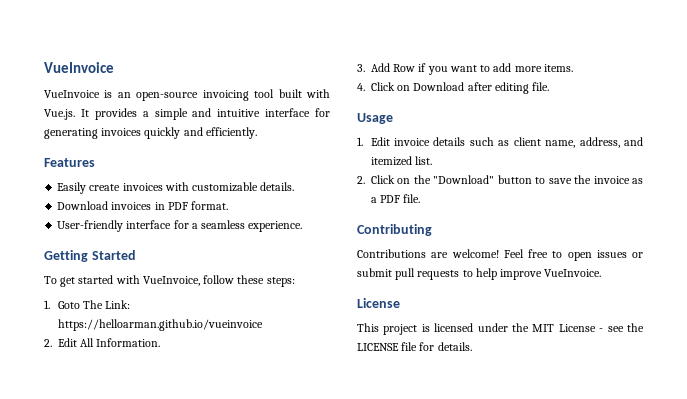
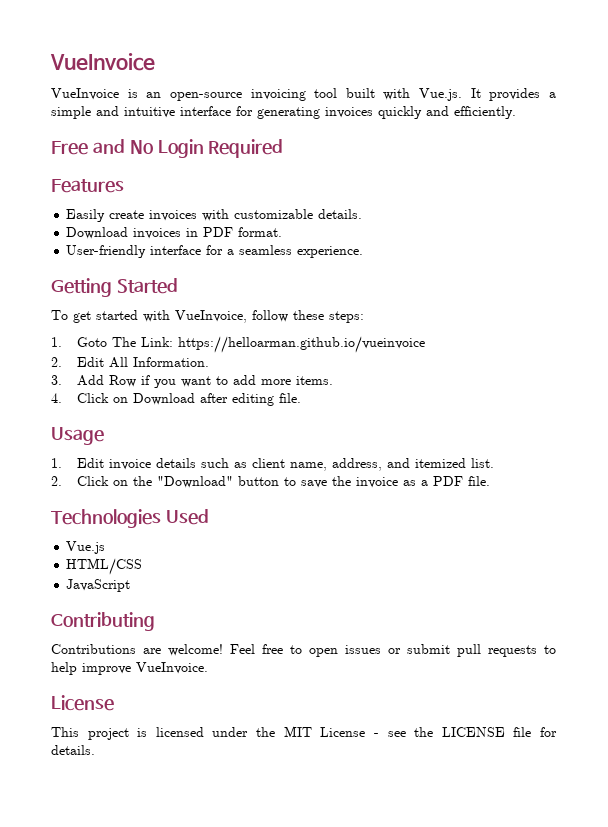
+ Free and No Login Required
+ Technologies Used
+ Vue.js
+ HTML/CSS
+ JavaScript

